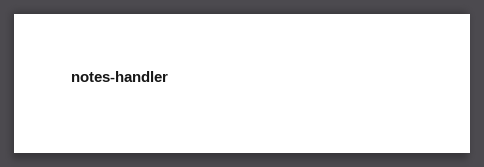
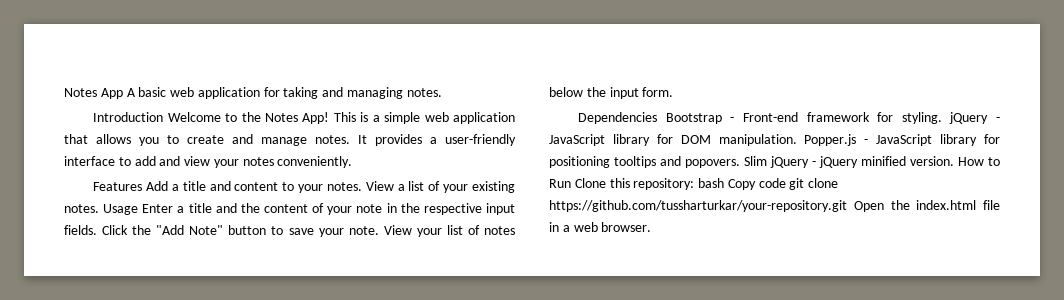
- notes-handler
+ Notes App A basic web application for taking and managing notes.
+ Introduction Welcome to the Notes App! This is a simple web application that allows you to create and manage notes. It provides a user-friendly interface to add and view your notes conveniently.
+ Features Add a title and content to your notes. View a list of your existing notes. Usage Enter a title and the content of your note in the respective input fields. Click the "Add Note" button to save your note. View your list of notes below the input form.
+ Dependencies Bootstrap - Front-end framework for styling. jQuery - JavaScript library for DOM manipulation. Popper.js - JavaScript library for positioning tooltips and popovers. Slim jQuery - jQuery minified version. How to Run Clone this repository: bash Copy code git clone https://github.com/tussharturkar/your-repository.git Open the index.html file in a web browser.

